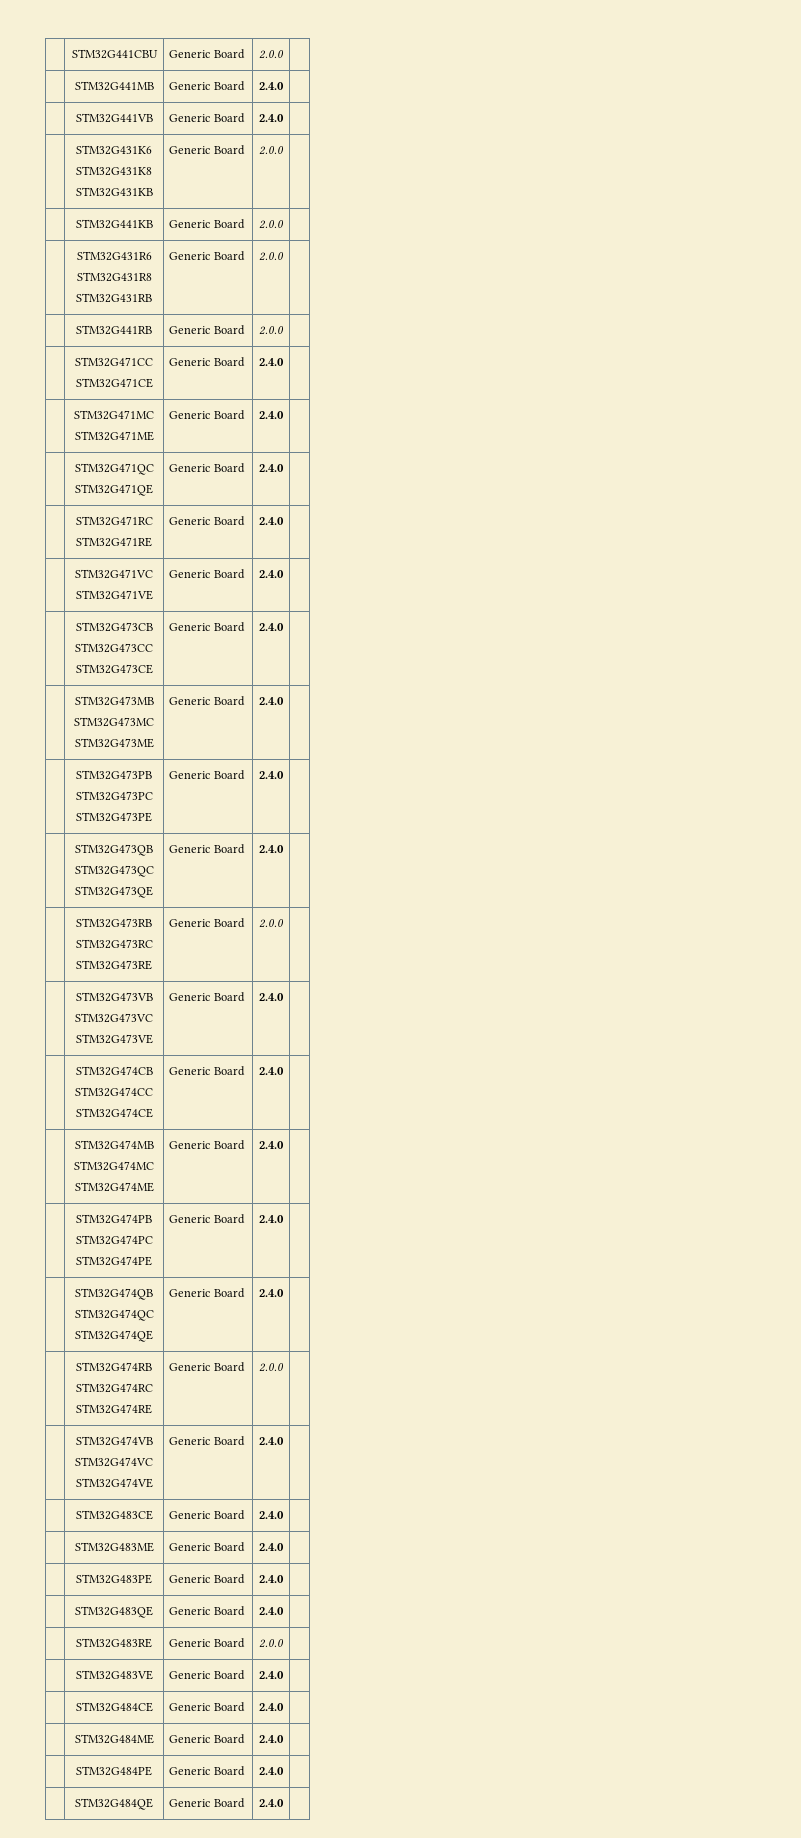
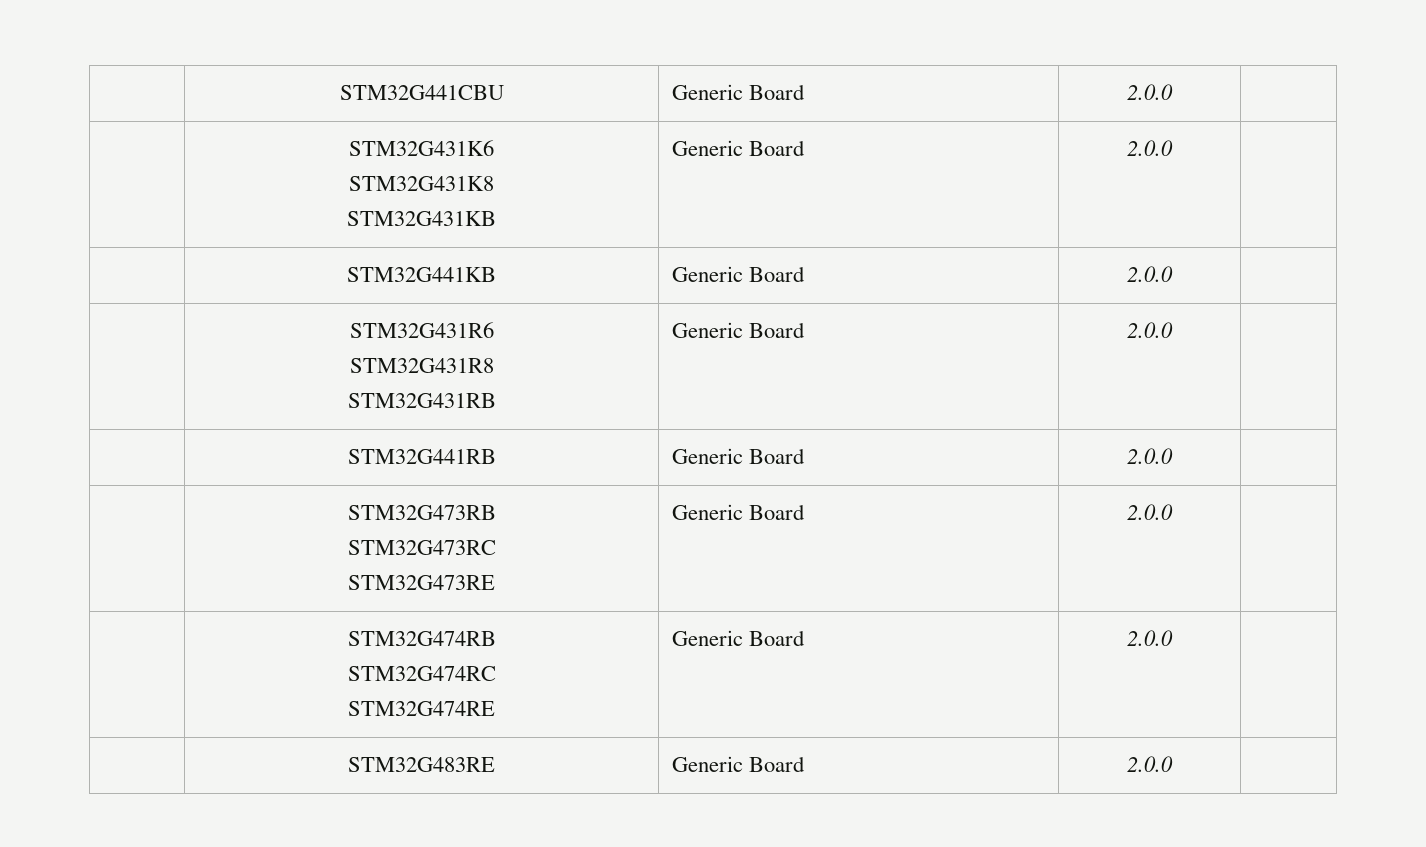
- | STM32G441MB | Generic Board | 2.4.0 |
- | STM32G441VB | Generic Board | 2.4.0 |
- | STM32G471CC
- STM32G471CE | Generic Board | 2.4.0 |
- | STM32G471MC
- STM32G471ME | Generic Board | 2.4.0 |
- | STM32G471QC
- STM32G471QE | Generic Board | 2.4.0 |
- | STM32G471RC
- STM32G471RE | Generic Board | 2.4.0 |
- | STM32G471VC
- STM32G471VE | Generic Board | 2.4.0 |
- | STM32G473CB
- STM32G473CC
- STM32G473CE | Generic Board | 2.4.0 |
- | STM32G473MB
- STM32G473MC
- STM32G473ME | Generic Board | 2.4.0 |
- | STM32G473PB
- STM32G473PC
- STM32G473PE | Generic Board | 2.4.0 |
- | STM32G473QB
- STM32G473QC
- STM32G473QE | Generic Board | 2.4.0 |
- | STM32G473VB
- STM32G473VC
- STM32G473VE | Generic Board | 2.4.0 |
- | STM32G474CB
- STM32G474CC
- STM32G474CE | Generic Board | 2.4.0 |
- | STM32G474MB
- STM32G474MC
- STM32G474ME | Generic Board | 2.4.0 |
- | STM32G474PB
- STM32G474PC
- STM32G474PE | Generic Board | 2.4.0 |
- | STM32G474QB
- STM32G474QC
- STM32G474QE | Generic Board | 2.4.0 |
- | STM32G474VB
- STM32G474VC
- STM32G474VE | Generic Board | 2.4.0 |
- | STM32G483CE | Generic Board | 2.4.0 |
- | STM32G483ME | Generic Board | 2.4.0 |
- | STM32G483PE | Generic Board | 2.4.0 |
- | STM32G483QE | Generic Board | 2.4.0 |
  | STM32G483RE | Generic Board | 2.0.0 |
- | STM32G483VE | Generic Board | 2.4.0 |
- | STM32G484CE | Generic Board | 2.4.0 |
- | STM32G484ME | Generic Board | 2.4.0 |
- | STM32G484PE | Generic Board | 2.4.0 |
- | STM32G484QE | Generic Board | 2.4.0 |

